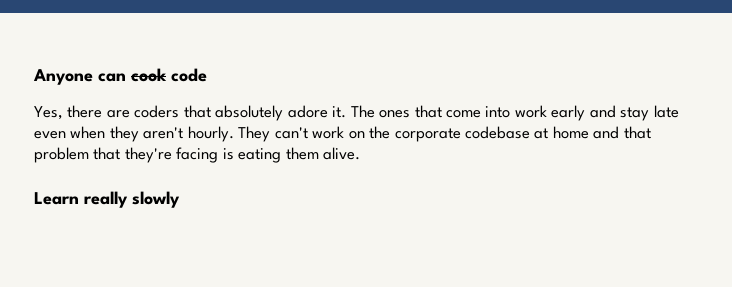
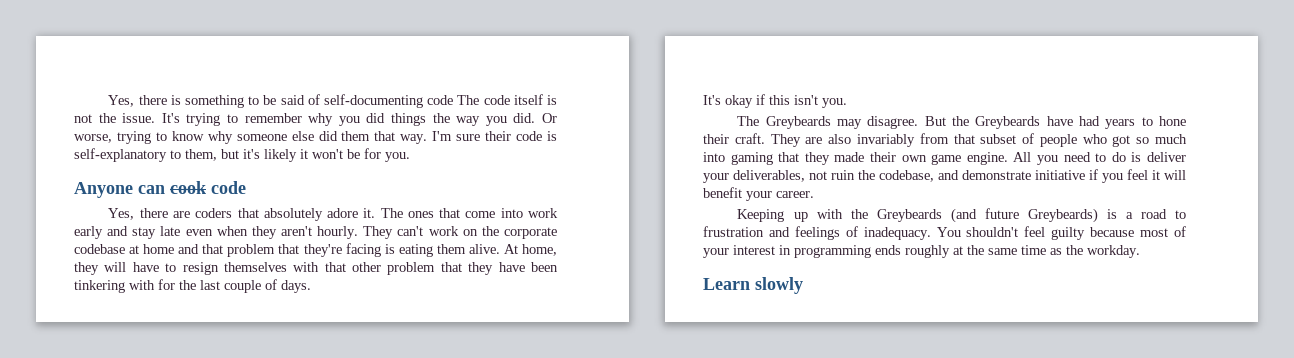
+ Yes, there is something to be said of self-documenting code The code itself is not the issue. It's trying to remember why you did things the way you did. Or worse, trying to know why someone else did them that way. I'm sure their code is self-explanatory to them, but it's likely it won't be for you.
+ At home, they will have to resign themselves with that other problem that they have been tinkering with for the last couple of days.
+ It's okay if this isn't you.
+ The Greybeards may disagree. But the Greybeards have had years to hone their craft. They are also invariably from that subset of people who got so much into gaming that they made their own game engine. All you need to do is deliver your deliverables, not ruin the codebase, and demonstrate initiative if you feel it will benefit your career.
+ Keeping up with the Greybeards (and future Greybeards) is a road to frustration and feelings of inadequacy. You shouldn't feel guilty because most of your interest in programming ends roughly at the same time as the workday.
- Learn really slowly
+ Learn slowly

